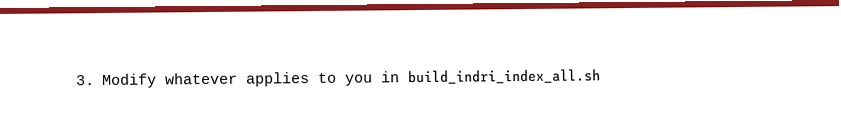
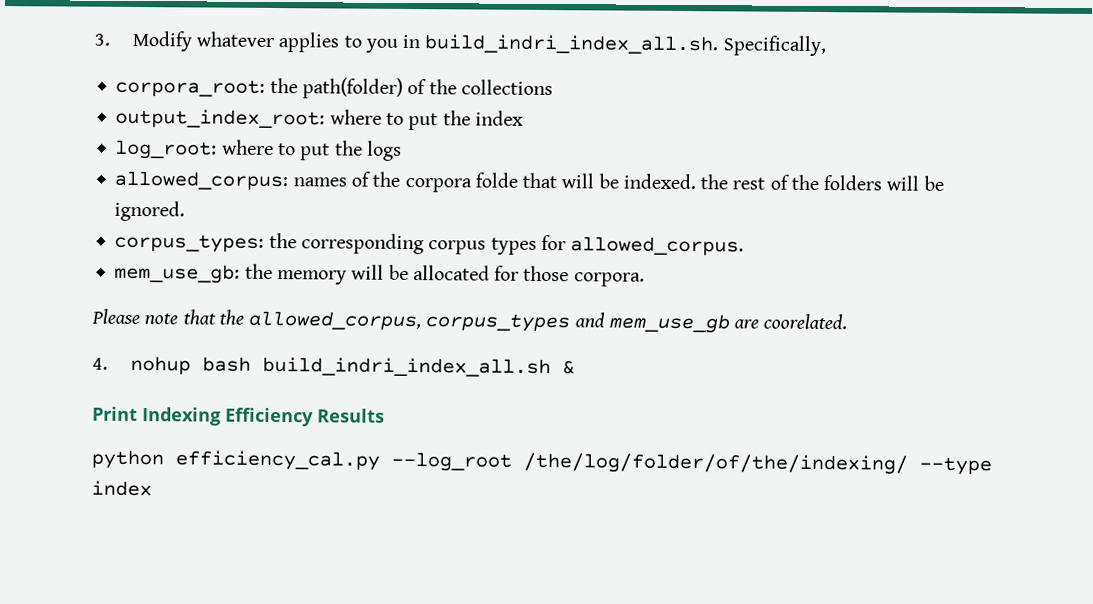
- 3. Modify whatever applies to you in build_indri_index_all.sh
+ 3. Modify whatever applies to you in build_indri_index_all.sh. Specifically,
+ corpora_root: the path(folder) of the collections
+ output_index_root: where to put the index
+ log_root: where to put the logs
+ allowed_corpus: names of the corpora folde that will be indexed. the rest of the folders will be ignored.
+ corpus_types: the corresponding corpus types for allowed_corpus.
+ mem_use_gb: the memory will be allocated for those corpora.
+ Please note that the allowed_corpus, corpus_types and mem_use_gb are coorelated.
+ 4. nohup bash build_indri_index_all.sh &
+ Print Indexing Efficiency Results
+ python efficiency_cal.py --log_root /the/log/folder/of/the/indexing/ --type index

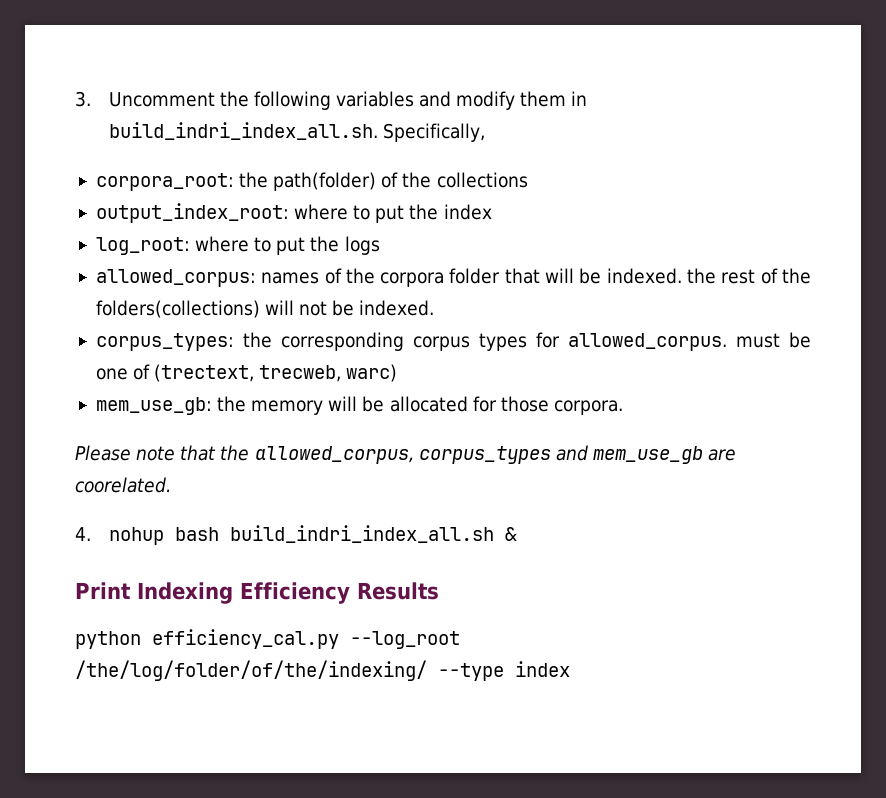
- 3. Modify whatever applies to you in build_indri_index_all.sh. Specifically,
+ 3. Uncomment the following variables and modify them in build_indri_index_all.sh. Specifically,
- allowed_corpus: names of the corpora folde that will be indexed. the rest of the folders will be ignored.
+ allowed_corpus: names of the corpora folder that will be indexed. the rest of the folders(collections) will not be indexed.
- corpus_types: the corresponding corpus types for allowed_corpus.
+ corpus_types: the corresponding corpus types for allowed_corpus. must be one of (trectext, trecweb, warc)

